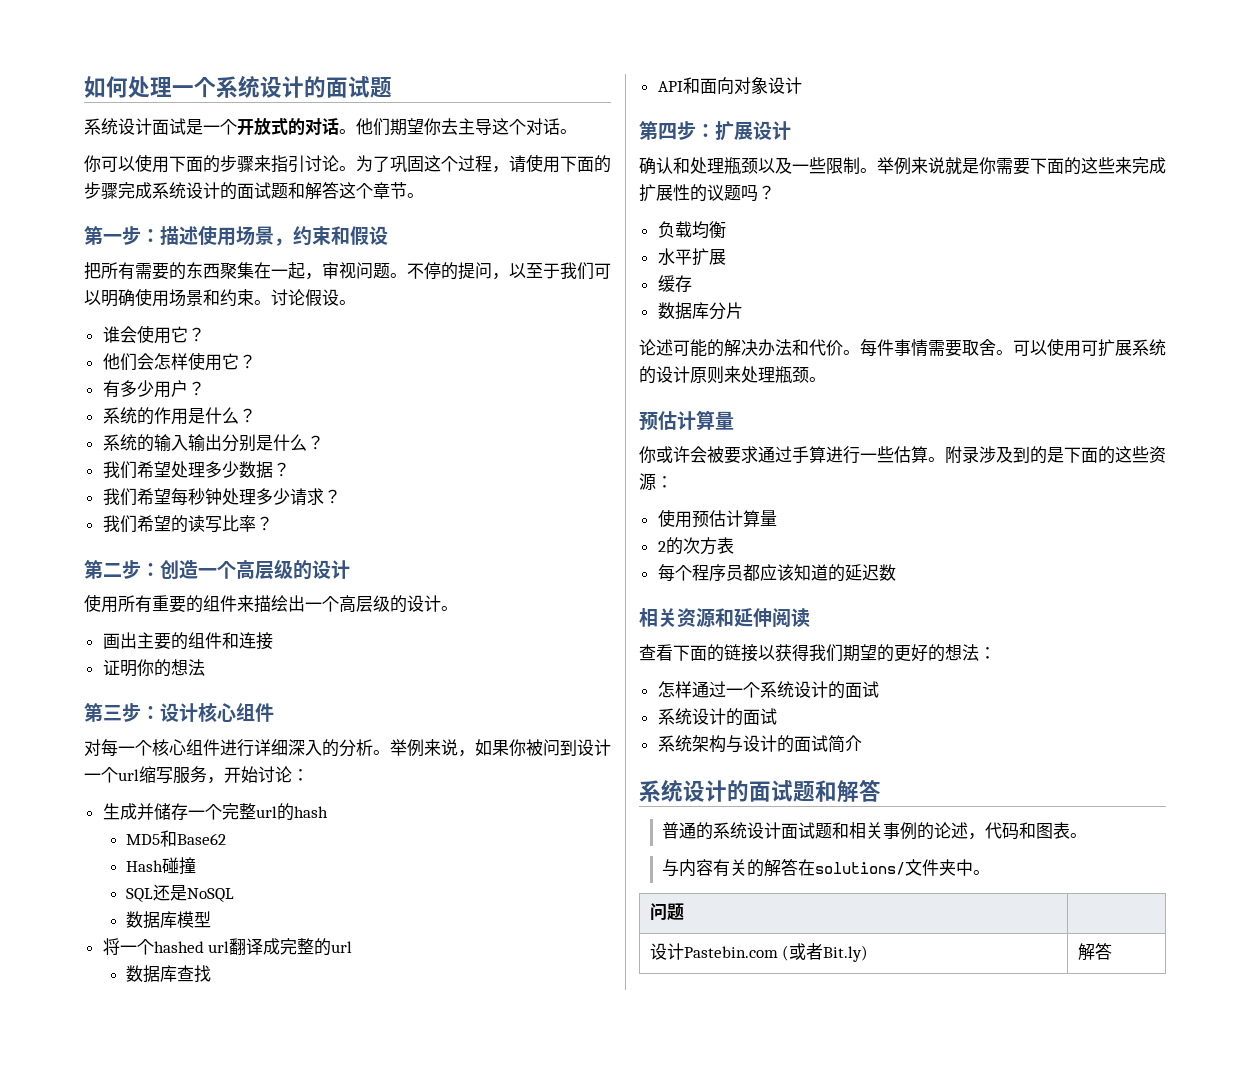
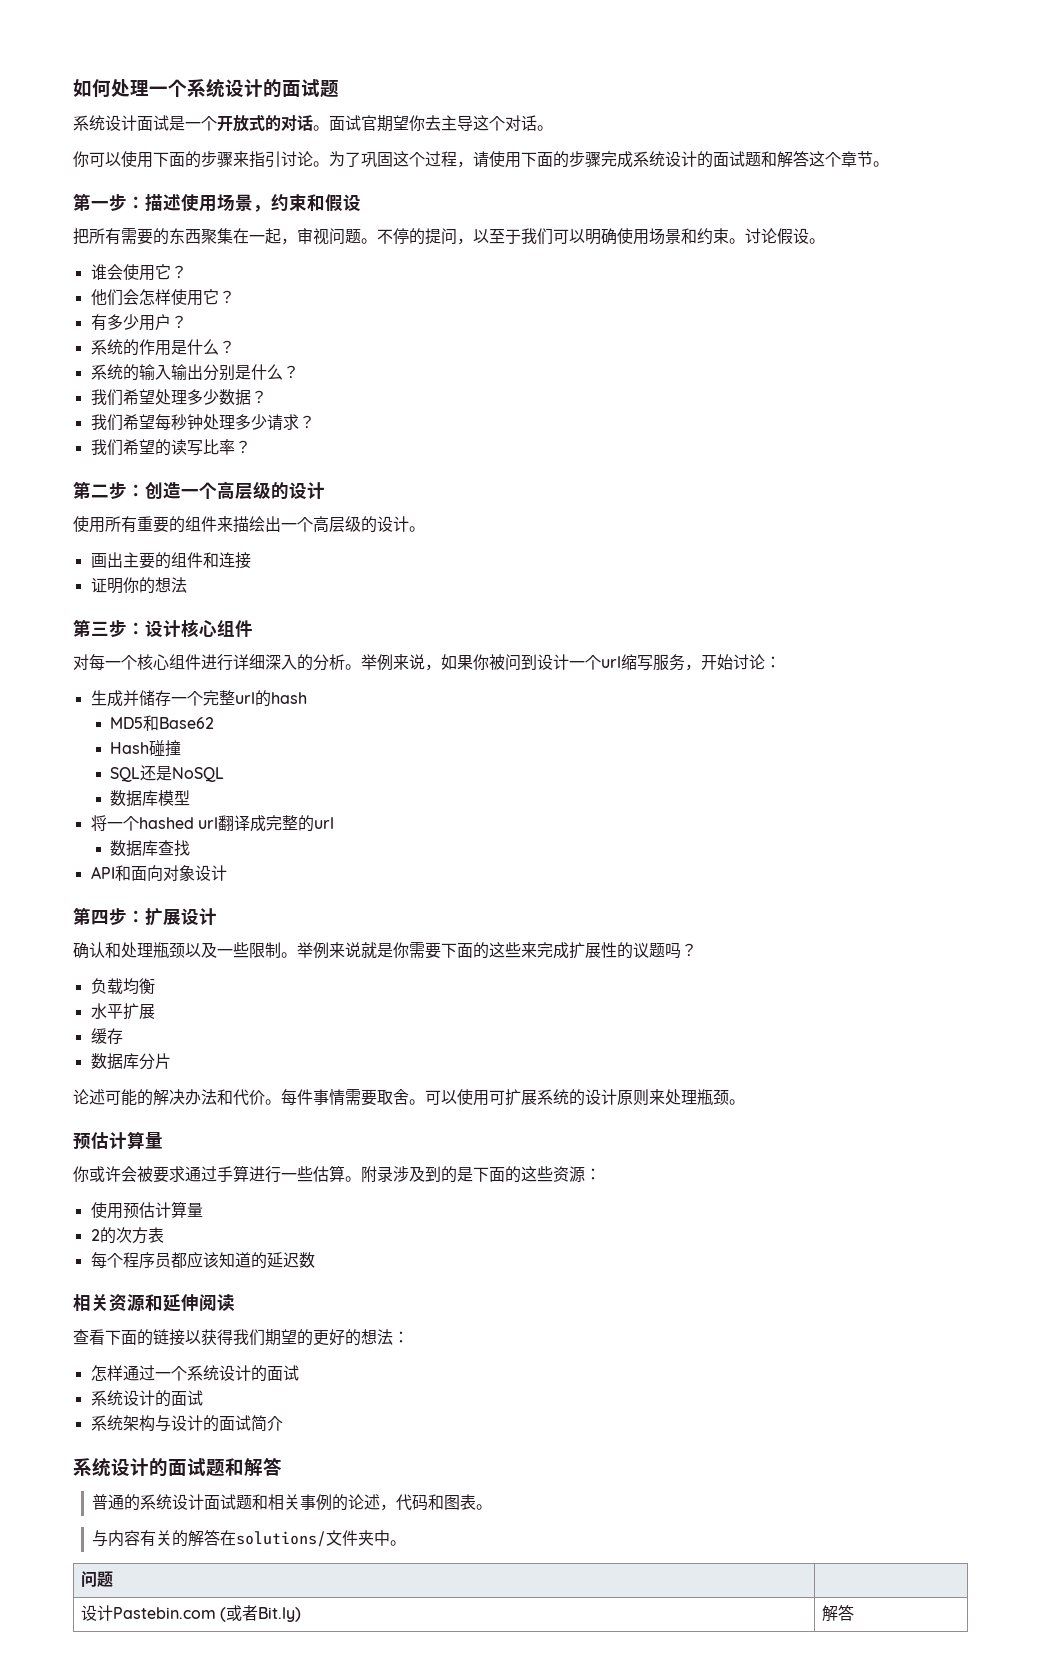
- 他们期望你去主导这个对话。
+ 面试官期望你去主导这个对话。

